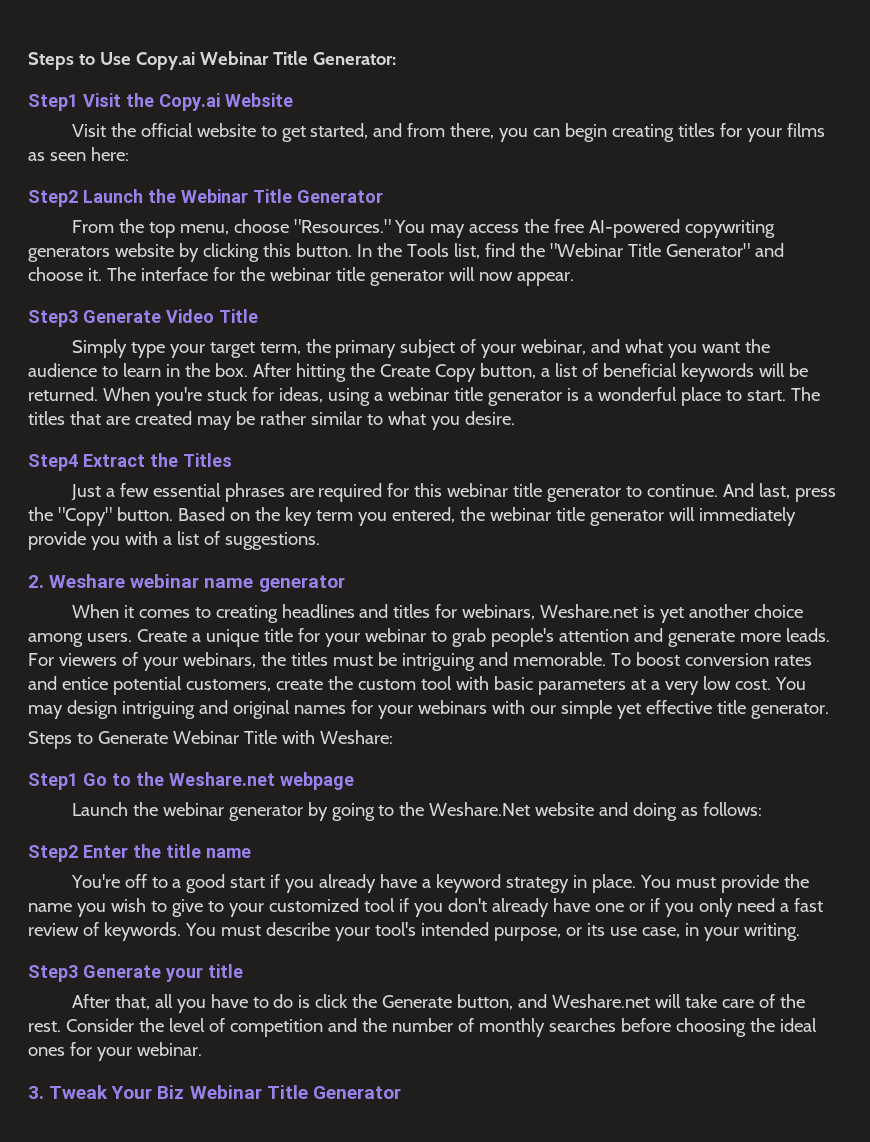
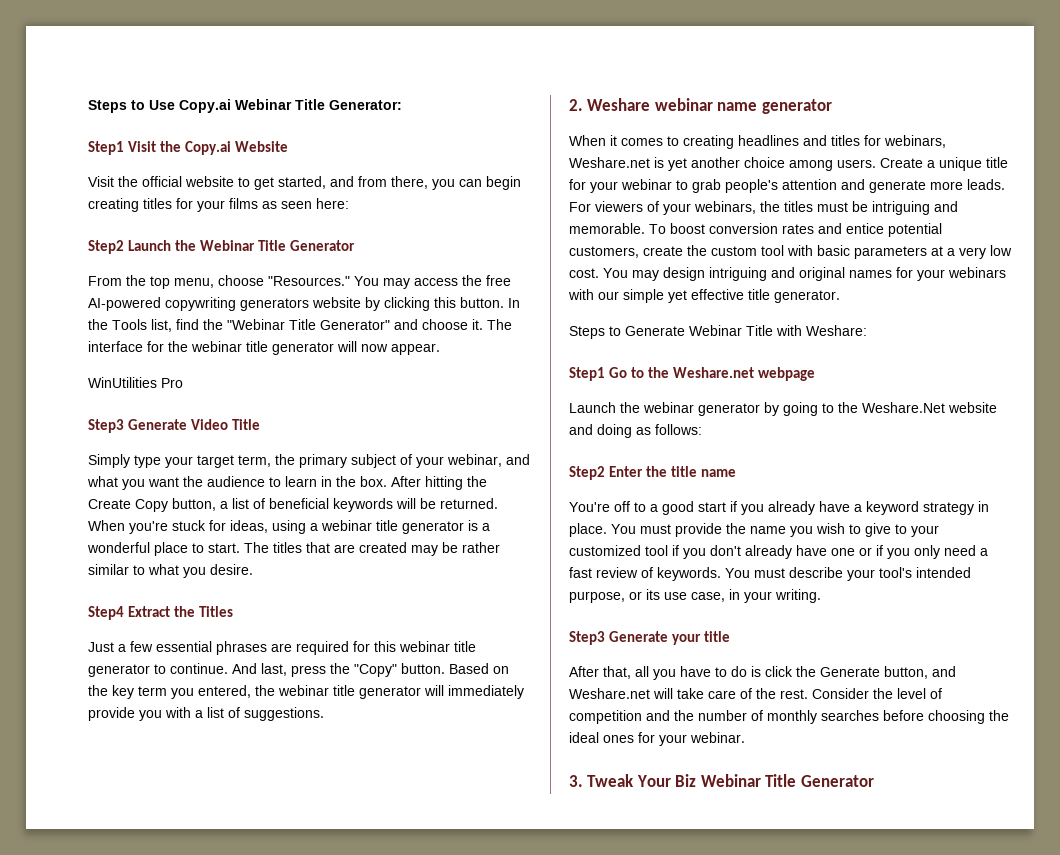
+ WinUtilities Pro

